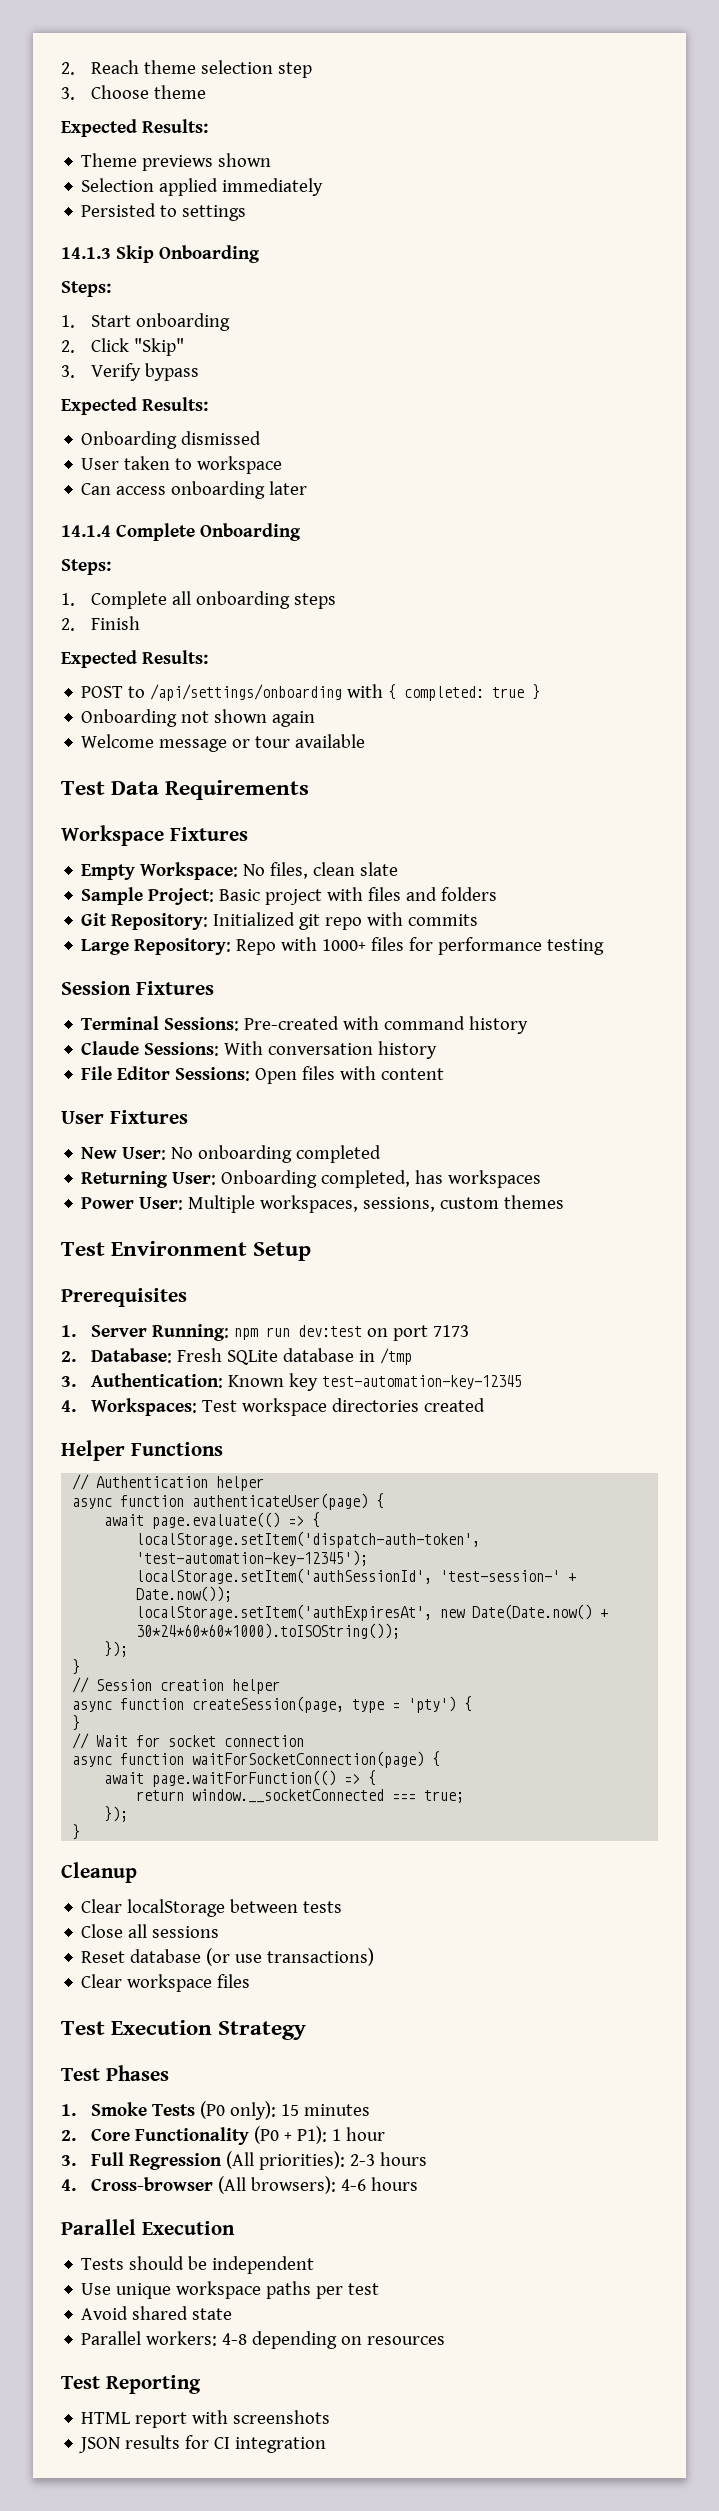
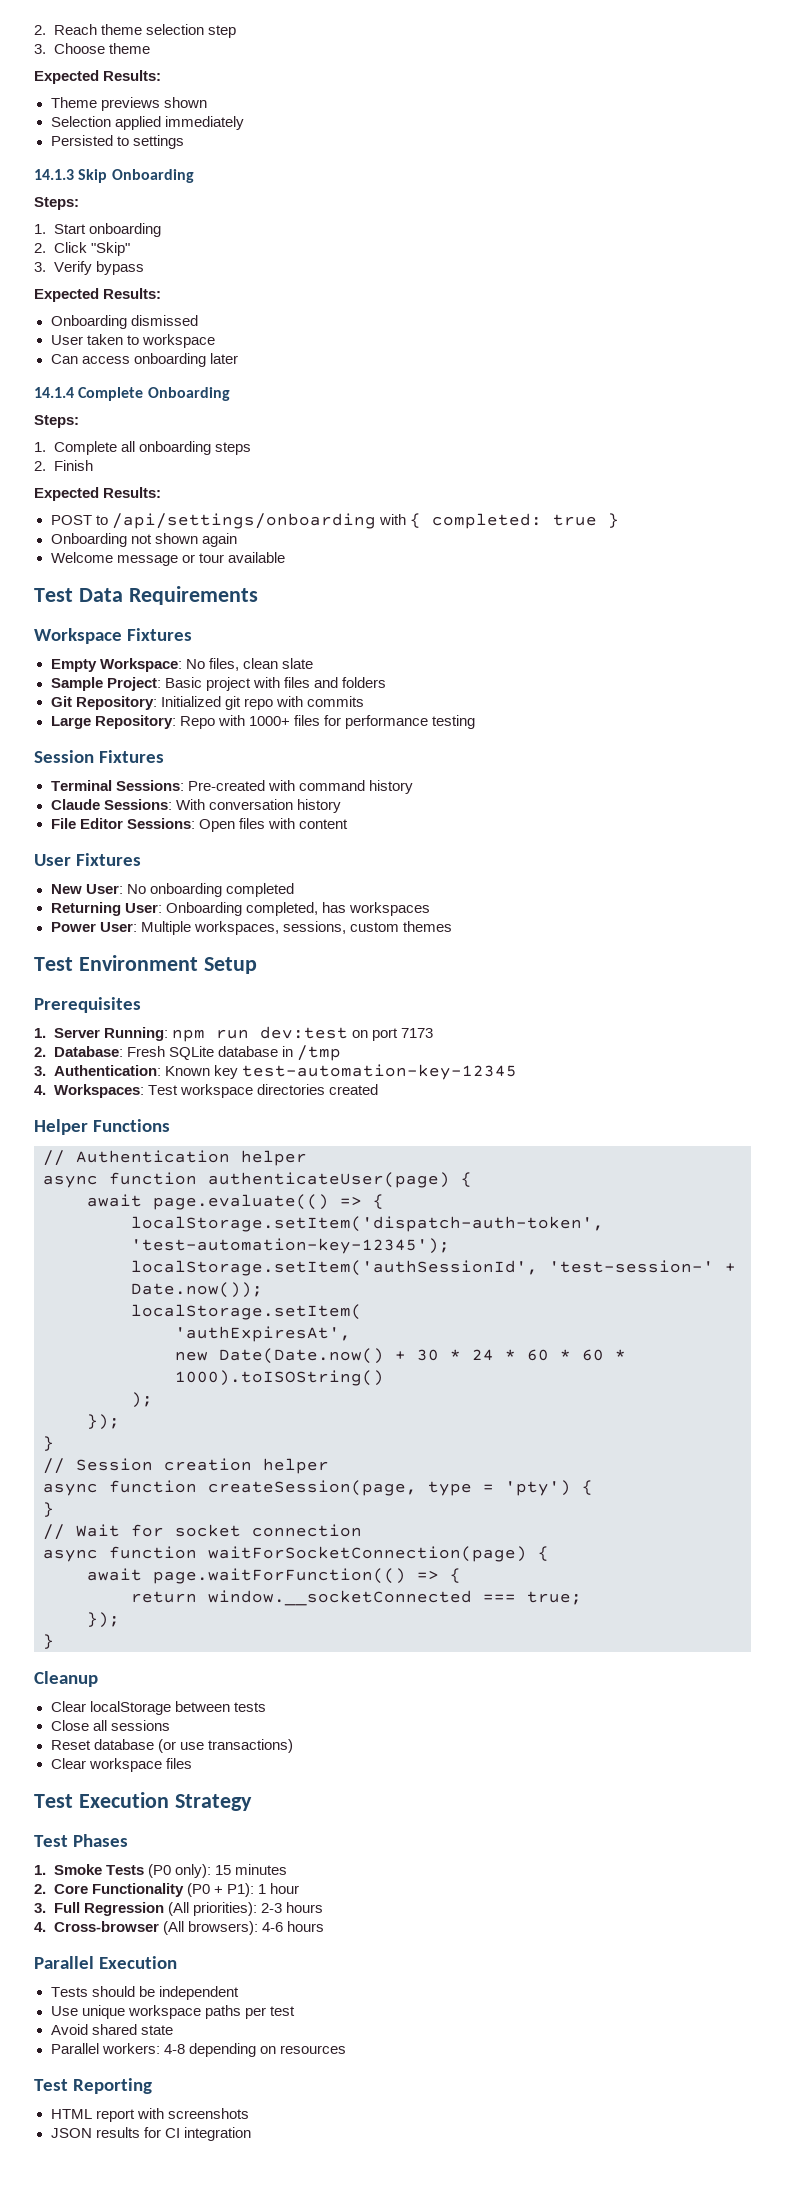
- localStorage.setItem('authExpiresAt', new Date(Date.now() + 30*24*60*60*1000).toISOString());
+ localStorage.setItem(
+ 'authExpiresAt',
+ new Date(Date.now() + 30 * 24 * 60 * 60 * 1000).toISOString()
+ );

